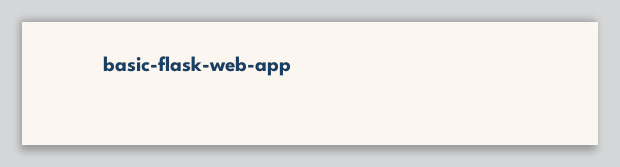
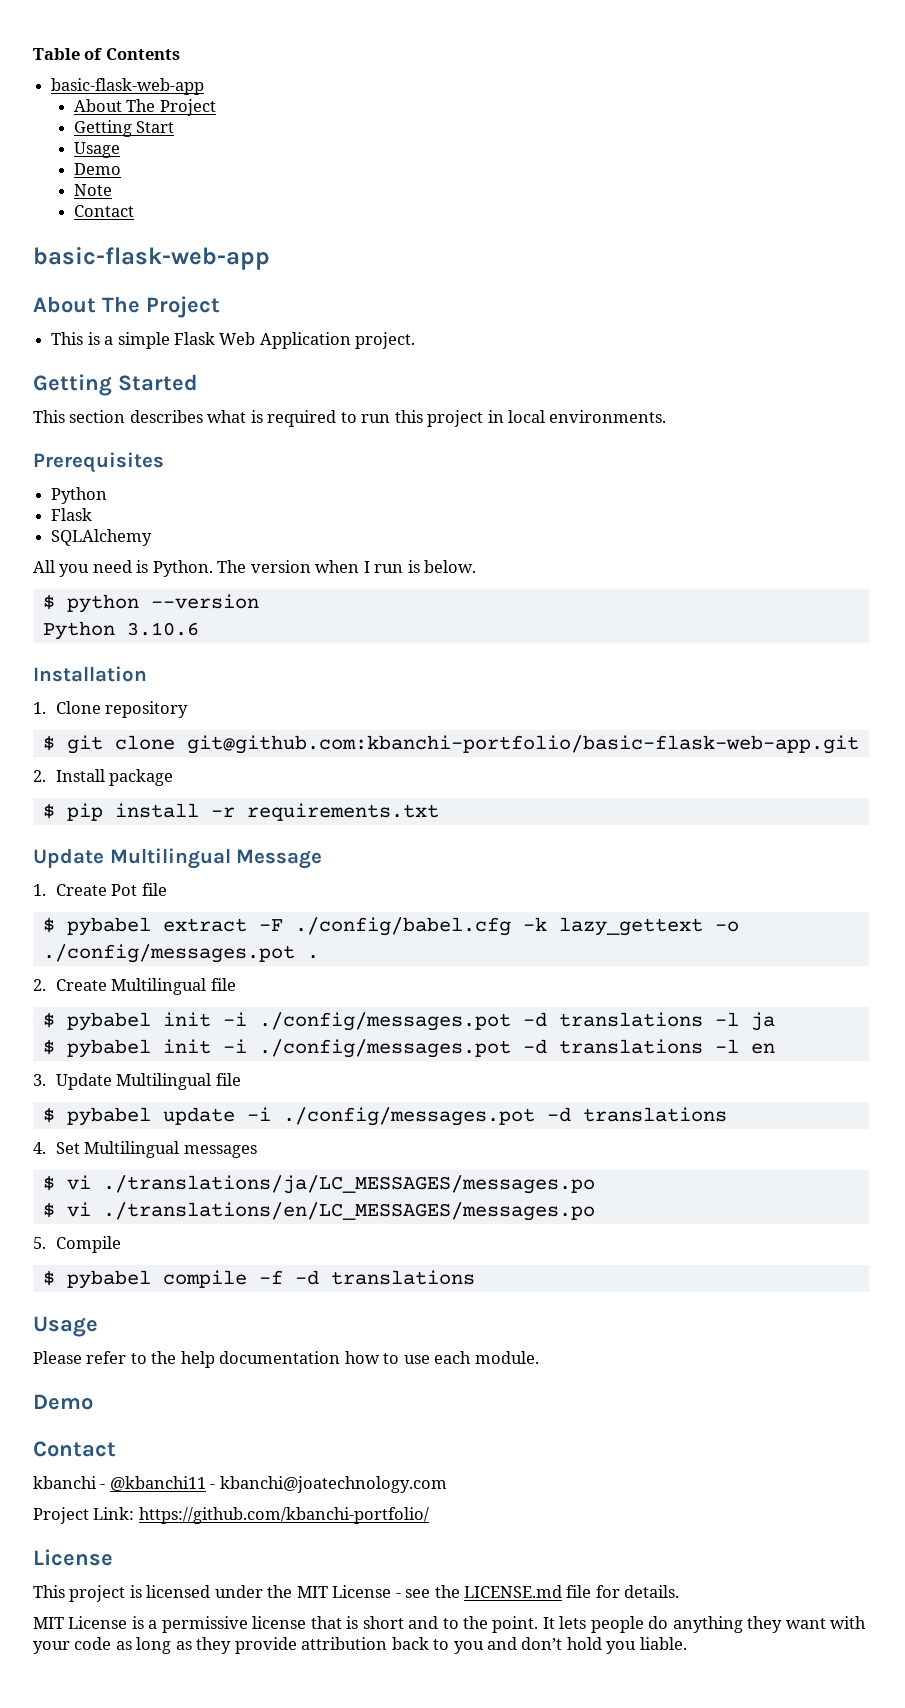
+ Table of Contents
  basic-flask-web-app
+ About The Project
+ Getting Start
+ Usage
+ Demo
+ Note
+ Contact
+ basic-flask-web-app
+ About The Project
+ This is a simple Flask Web Application project.
+ Getting Started
+ This section describes what is required to run this project in local environments.
+ Prerequisites
+ Python
+ Flask
+ SQLAlchemy
+ All you need is Python. The version when I run is below.
+ $ python --version
+ Python 3.10.6
+ Installation
+ 1. Clone repository
+ $ git clone git@github.com:kbanchi-portfolio/basic-flask-web-app.git
+ 2. Install package
+ $ pip install -r requirements.txt
+ Update Multilingual Message
+ 1. Create Pot file
+ $ pybabel extract -F ./config/babel.cfg -k lazy_gettext -o ./config/messages.pot .
+ 2. Create Multilingual file
+ $ pybabel init -i ./config/messages.pot -d translations -l ja
+ $ pybabel init -i ./config/messages.pot -d translations -l en
+ 3. Update Multilingual file
+ $ pybabel update -i ./config/messages.pot -d translations
+ 4. Set Multilingual messages
+ $ vi ./translations/ja/LC_MESSAGES/messages.po
+ $ vi ./translations/en/LC_MESSAGES/messages.po
+ 5. Compile
+ $ pybabel compile -f -d translations
+ Usage
+ Please refer to the help documentation how to use each module.
+ Demo
+ Contact
+ kbanchi - @kbanchi11 - kbanchi@joatechnology.com
+ Project Link: https://github.com/kbanchi-portfolio/
+ License
+ This project is licensed under the MIT License - see the LICENSE.md file for details.
+ MIT License is a permissive license that is short and to the point. It lets people do anything they want with your code as long as they provide attribution back to you and don’t hold you liable.

